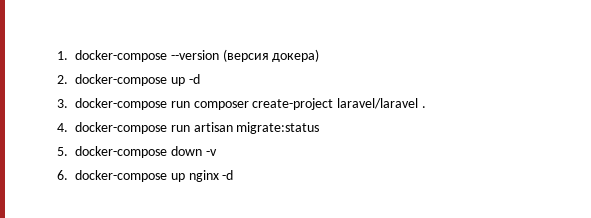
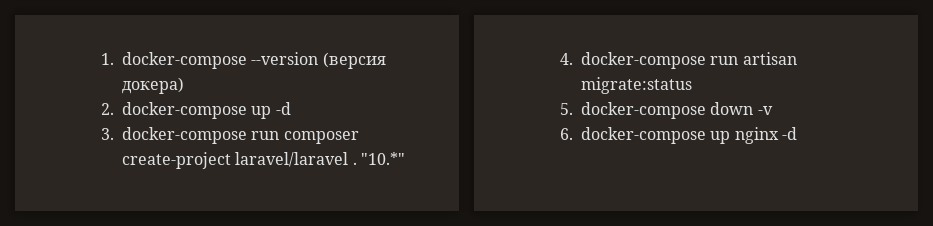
+ "10.*"

